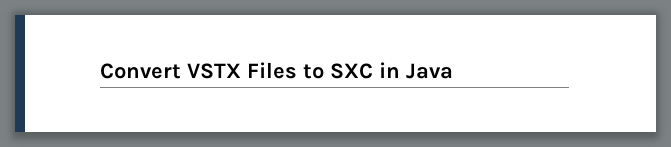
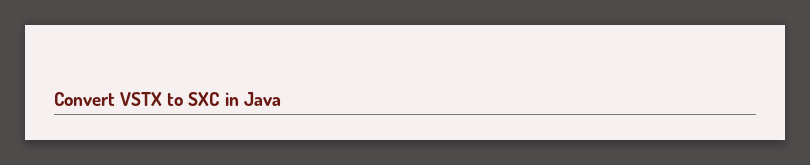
- Convert VSTX Files to SXC in Java
+ Convert VSTX to SXC in Java

